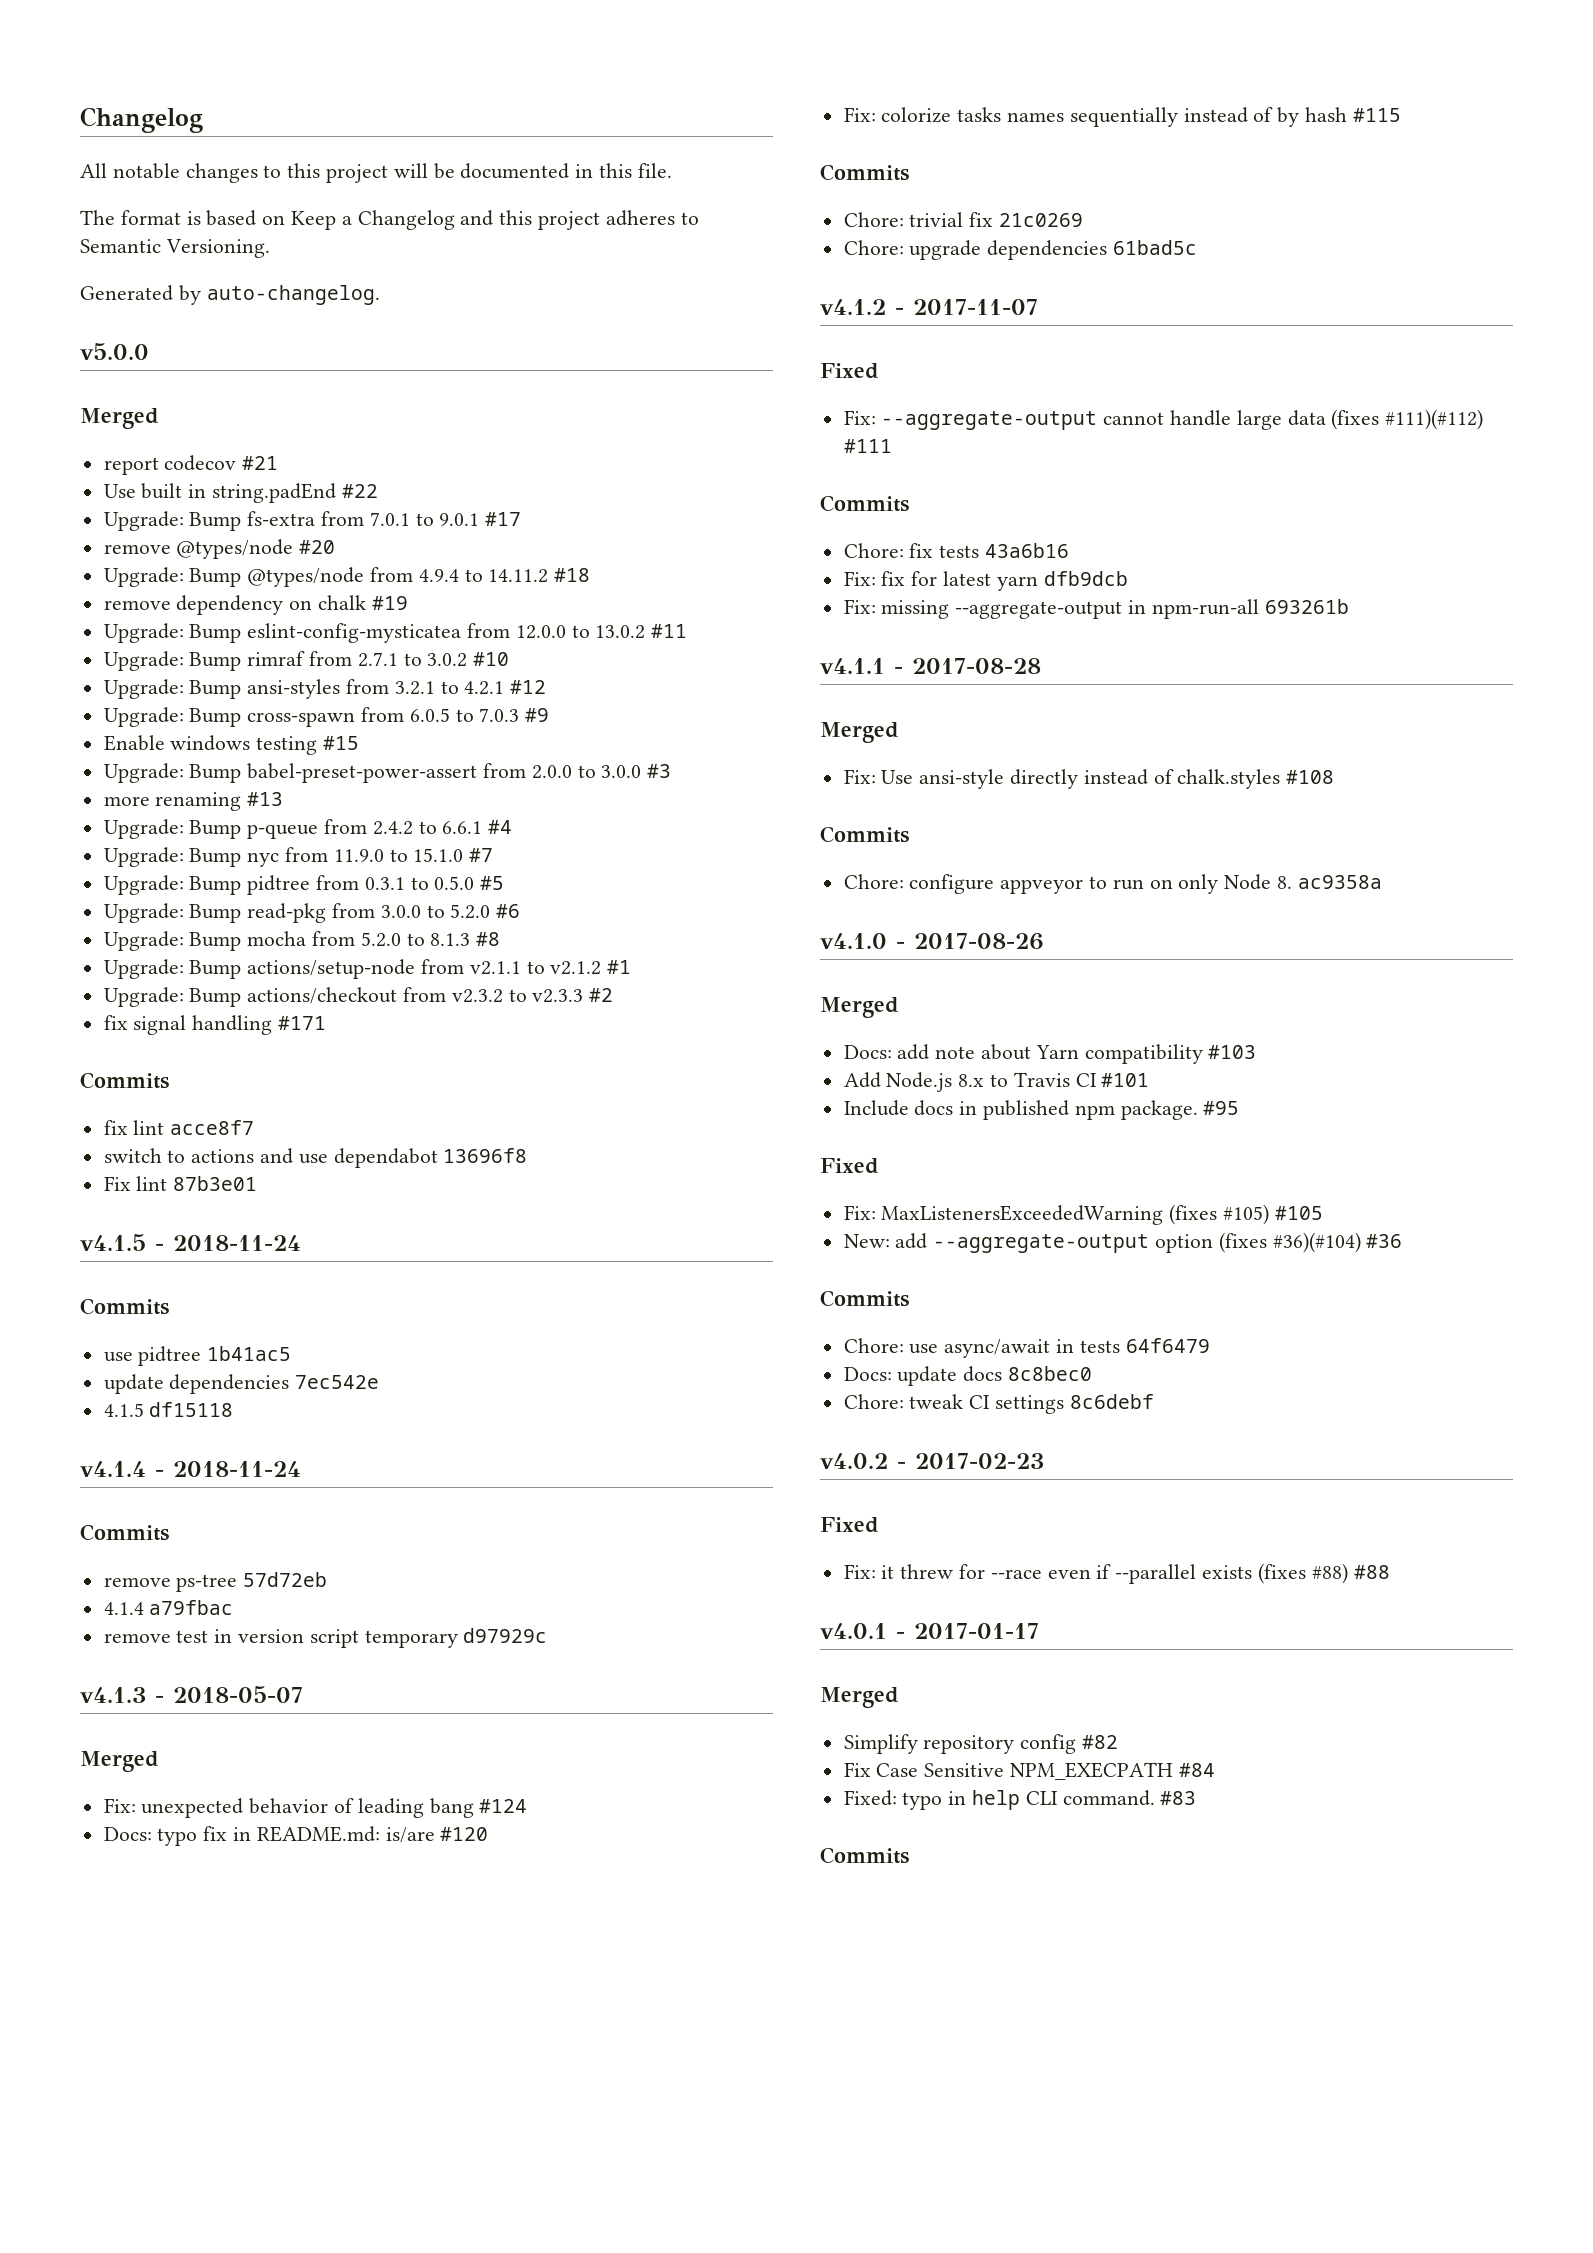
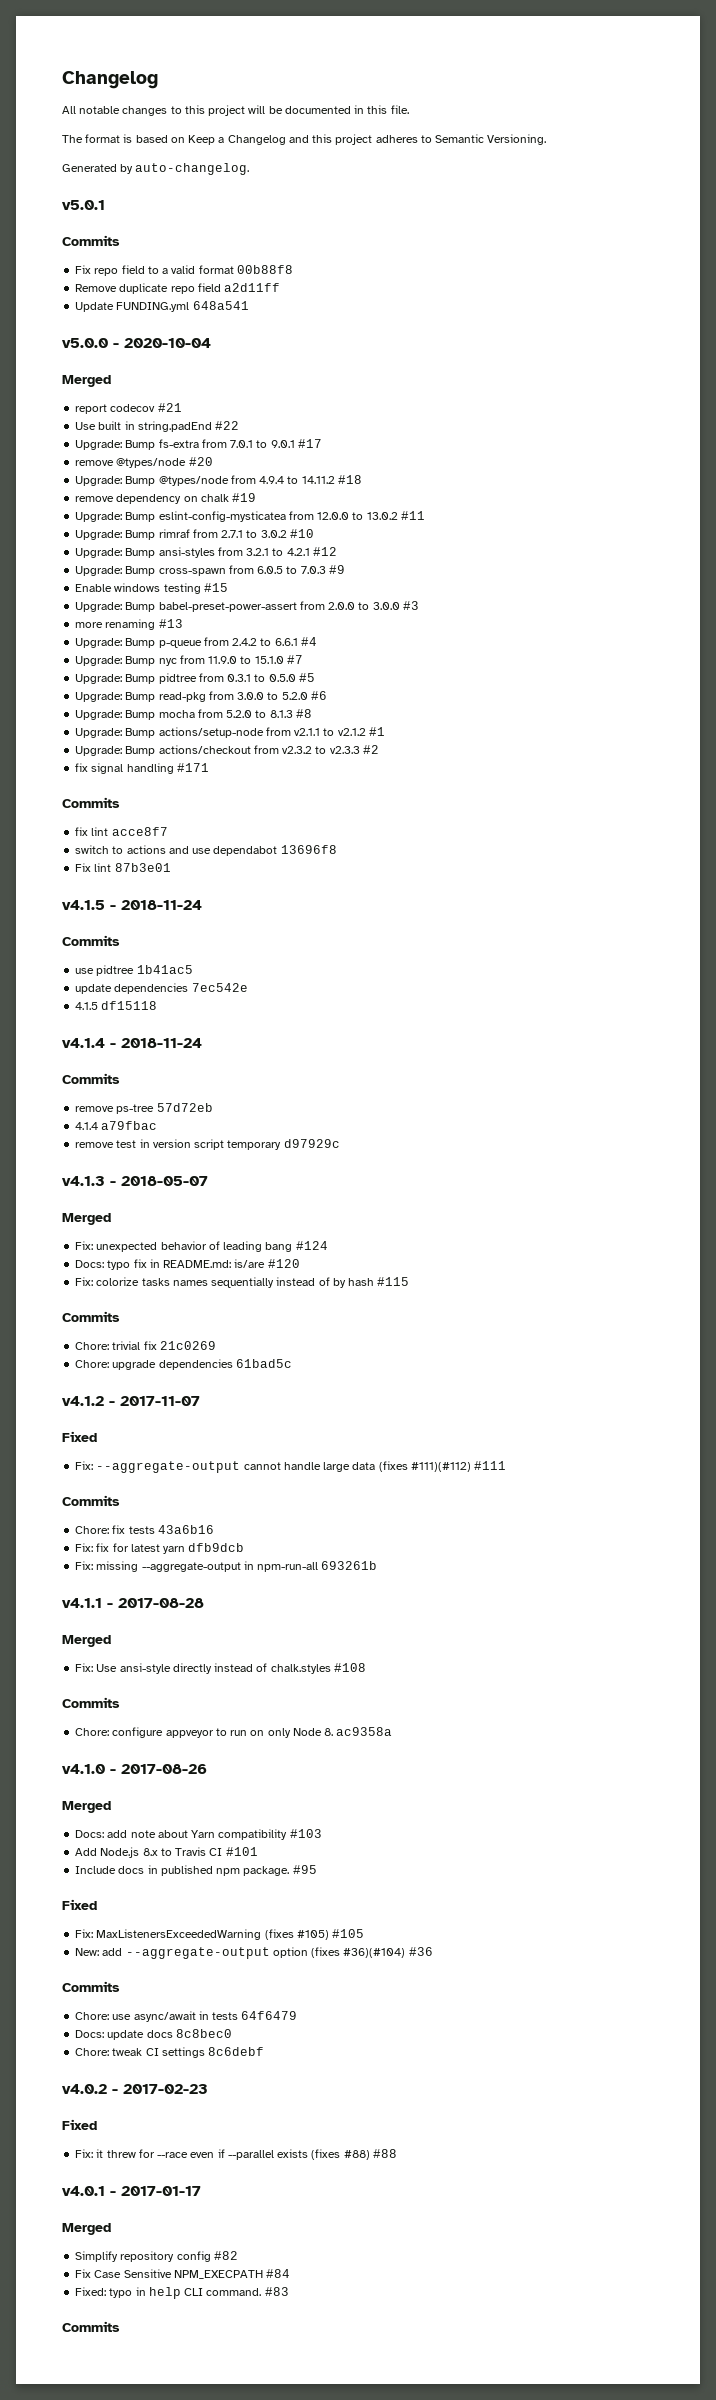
+ v5.0.1
+ Commits
+ Fix repo field to a valid format 00b88f8
+ Remove duplicate repo field a2d11ff
+ Update FUNDING.yml 648a541
- v5.0.0
+ v5.0.0 - 2020-10-04

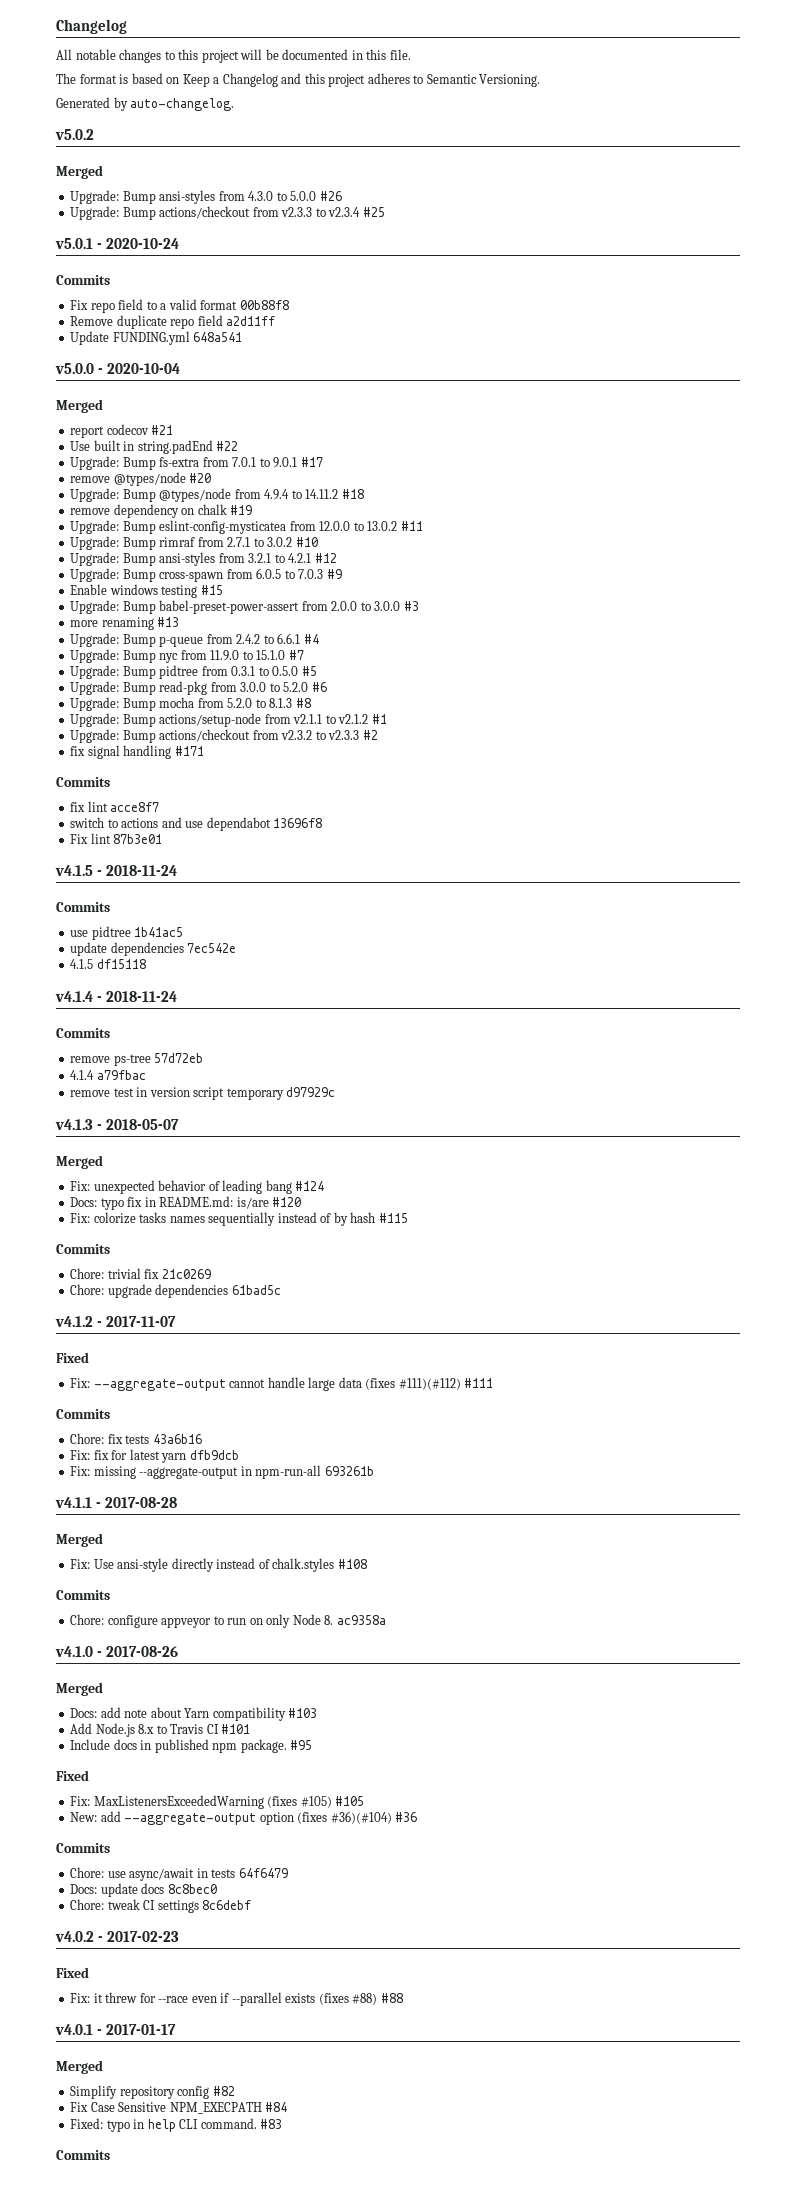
+ v5.0.2
+ Merged
+ Upgrade: Bump ansi-styles from 4.3.0 to 5.0.0 #26
+ Upgrade: Bump actions/checkout from v2.3.3 to v2.3.4 #25
- v5.0.1
+ v5.0.1 - 2020-10-24

